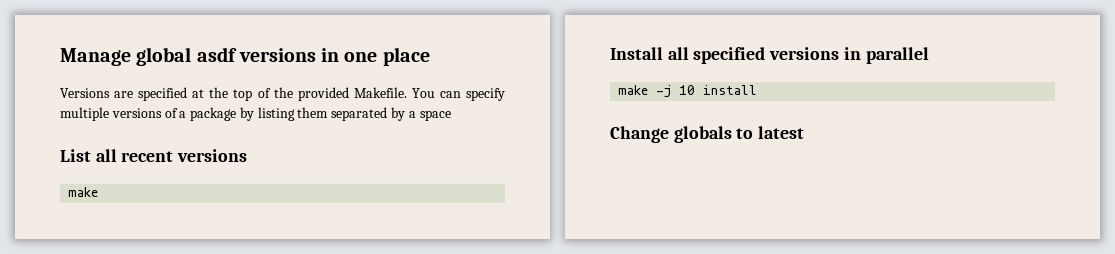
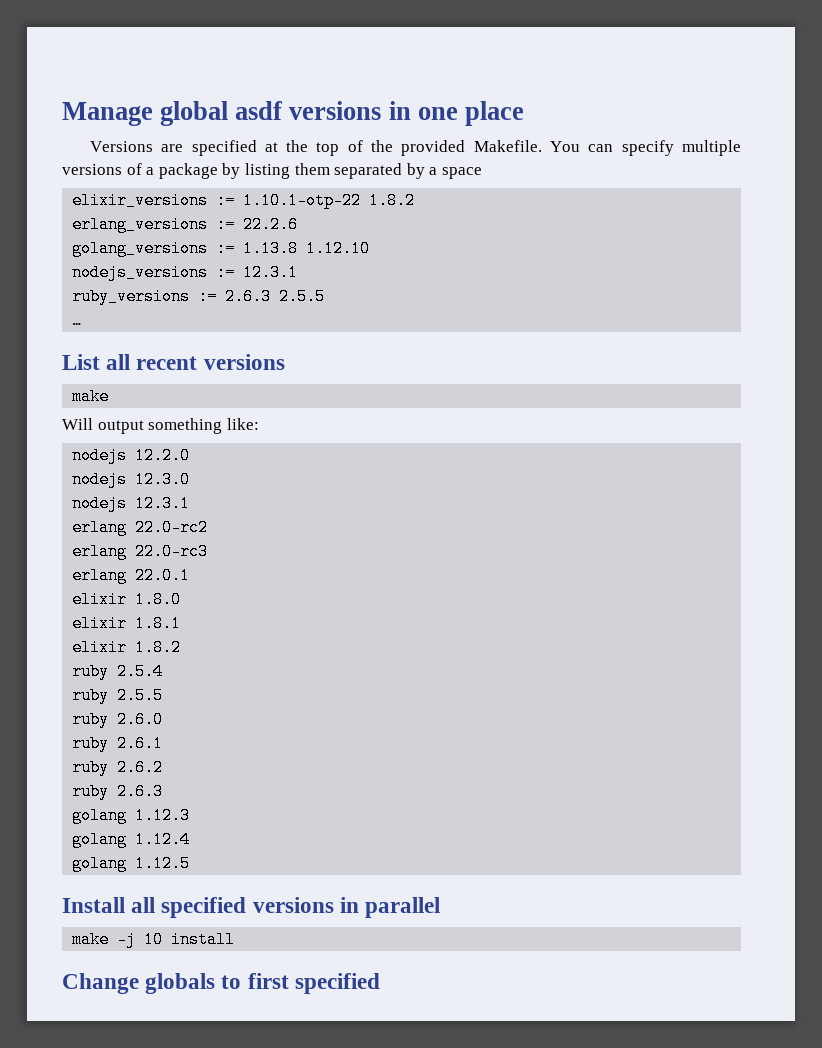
+ elixir_versions := 1.10.1-otp-22 1.8.2
+ erlang_versions := 22.2.6
+ golang_versions := 1.13.8 1.12.10
+ nodejs_versions := 12.3.1
+ ruby_versions := 2.6.3 2.5.5
+ …
+ Will output something like:
+ nodejs 12.2.0
+ nodejs 12.3.0
+ nodejs 12.3.1
+ erlang 22.0-rc2
+ erlang 22.0-rc3
+ erlang 22.0.1
+ elixir 1.8.0
+ elixir 1.8.1
+ elixir 1.8.2
+ ruby 2.5.4
+ ruby 2.5.5
+ ruby 2.6.0
+ ruby 2.6.1
+ ruby 2.6.2
+ ruby 2.6.3
+ golang 1.12.3
+ golang 1.12.4
+ golang 1.12.5
- Change globals to latest
+ Change globals to first specified

